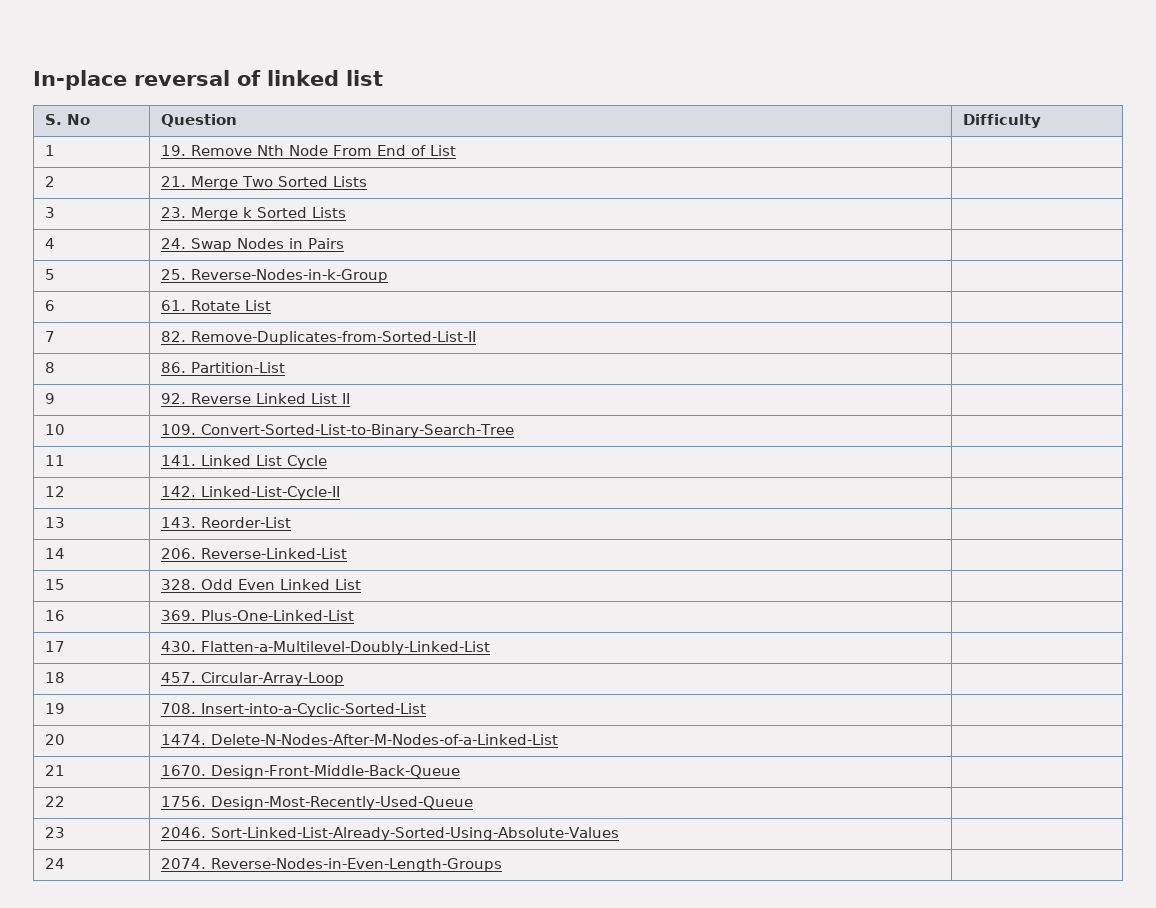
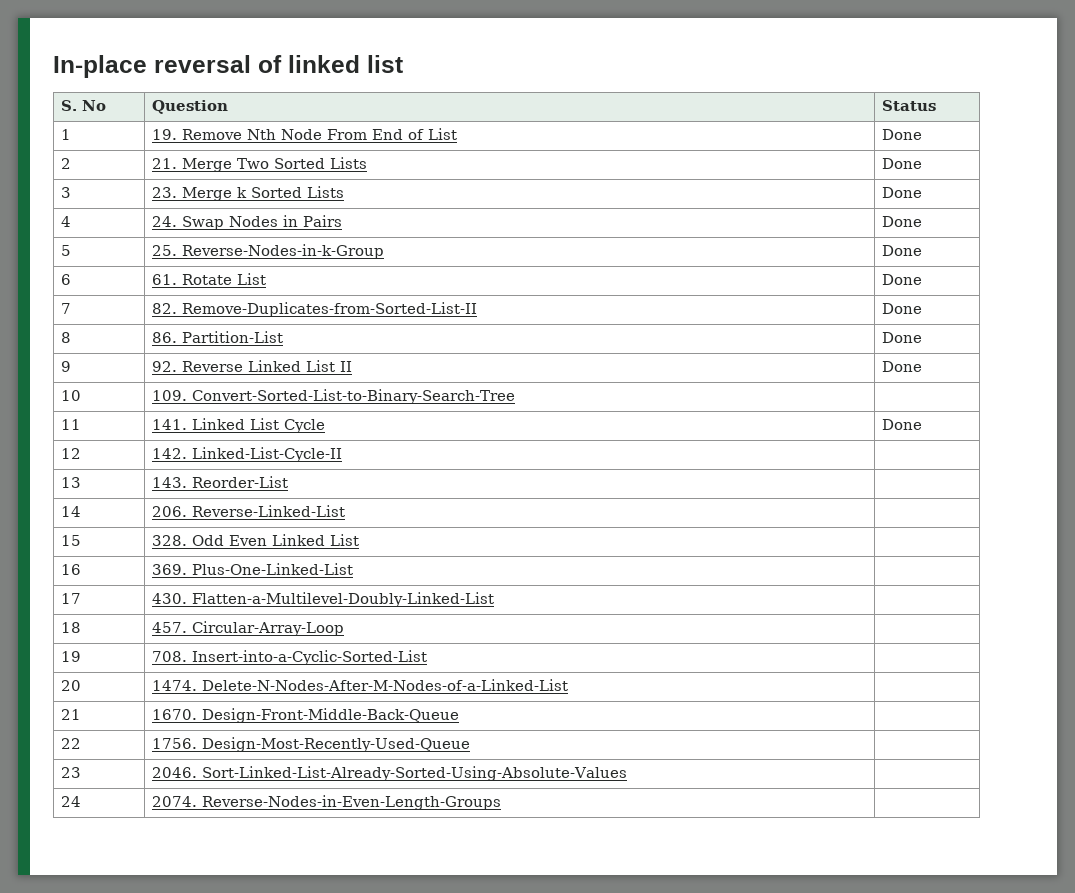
- S. No | Question | Difficulty
+ S. No | Question | Status
- 1 | 19. Remove Nth Node From End of List |
+ 1 | 19. Remove Nth Node From End of List | Done
- 2 | 21. Merge Two Sorted Lists |
+ 2 | 21. Merge Two Sorted Lists | Done
- 3 | 23. Merge k Sorted Lists |
+ 3 | 23. Merge k Sorted Lists | Done
- 4 | 24. Swap Nodes in Pairs |
+ 4 | 24. Swap Nodes in Pairs | Done
- 5 | 25. Reverse-Nodes-in-k-Group |
+ 5 | 25. Reverse-Nodes-in-k-Group | Done
- 6 | 61. Rotate List |
+ 6 | 61. Rotate List | Done
- 7 | 82. Remove-Duplicates-from-Sorted-List-II |
+ 7 | 82. Remove-Duplicates-from-Sorted-List-II | Done
- 8 | 86. Partition-List |
+ 8 | 86. Partition-List | Done
- 9 | 92. Reverse Linked List II |
+ 9 | 92. Reverse Linked List II | Done
- 11 | 141. Linked List Cycle |
+ 11 | 141. Linked List Cycle | Done

